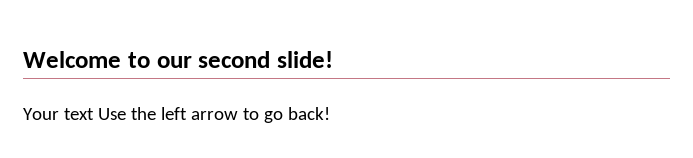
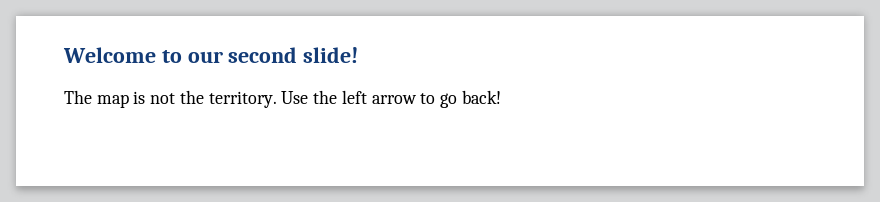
- Your text Use the left arrow to go back!
+ The map is not the territory. Use the left arrow to go back!

